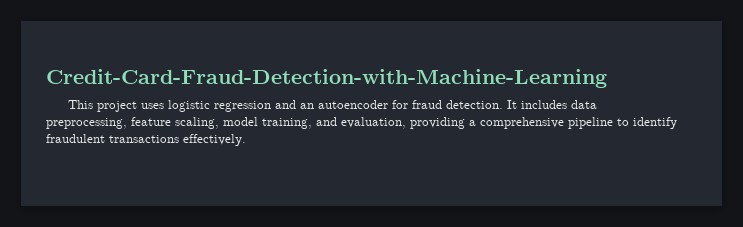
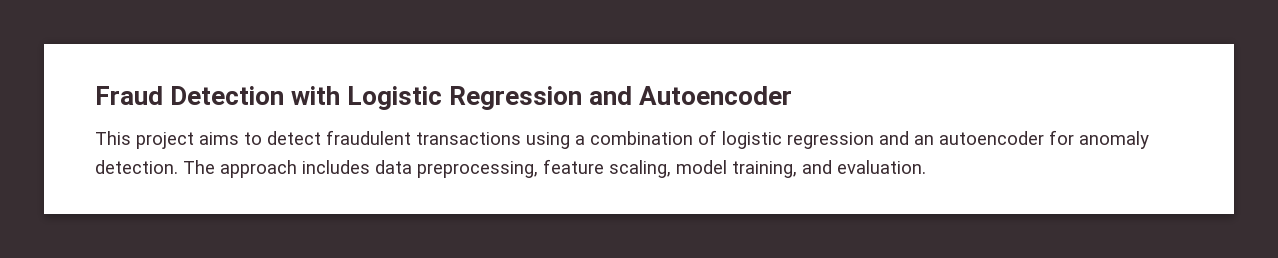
- Credit-Card-Fraud-Detection-with-Machine-Learning
- This project uses logistic regression and an autoencoder for fraud detection. It includes data preprocessing, feature scaling, model training, and evaluation, providing a comprehensive pipeline to identify fraudulent transactions effectively.
+ Fraud Detection with Logistic Regression and Autoencoder
+ This project aims to detect fraudulent transactions using a combination of logistic regression and an autoencoder for anomaly detection. The approach includes data preprocessing, feature scaling, model training, and evaluation.

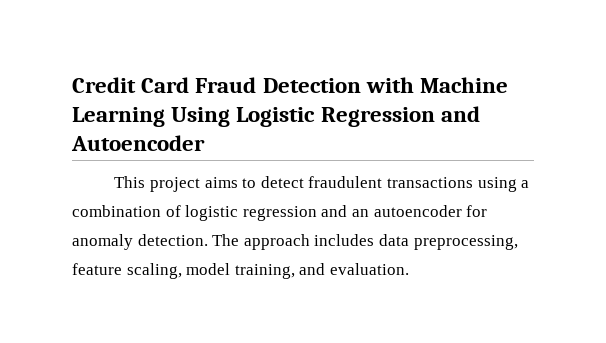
- Fraud Detection with Logistic Regression and Autoencoder
+ Credit Card Fraud Detection with Machine Learning Using Logistic Regression and Autoencoder

